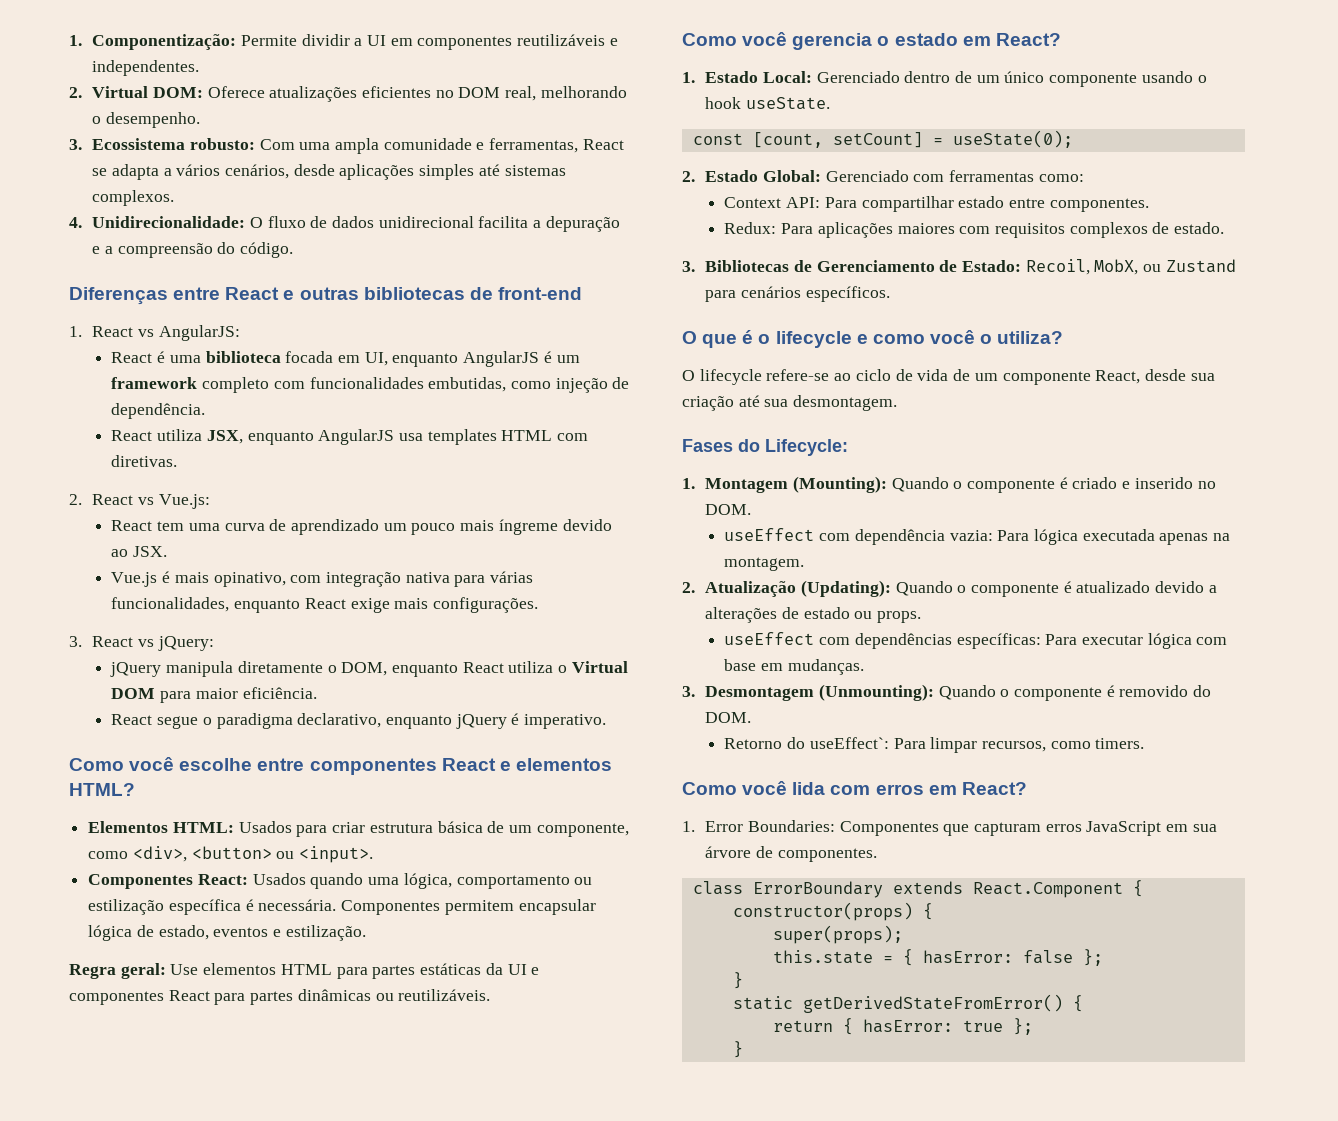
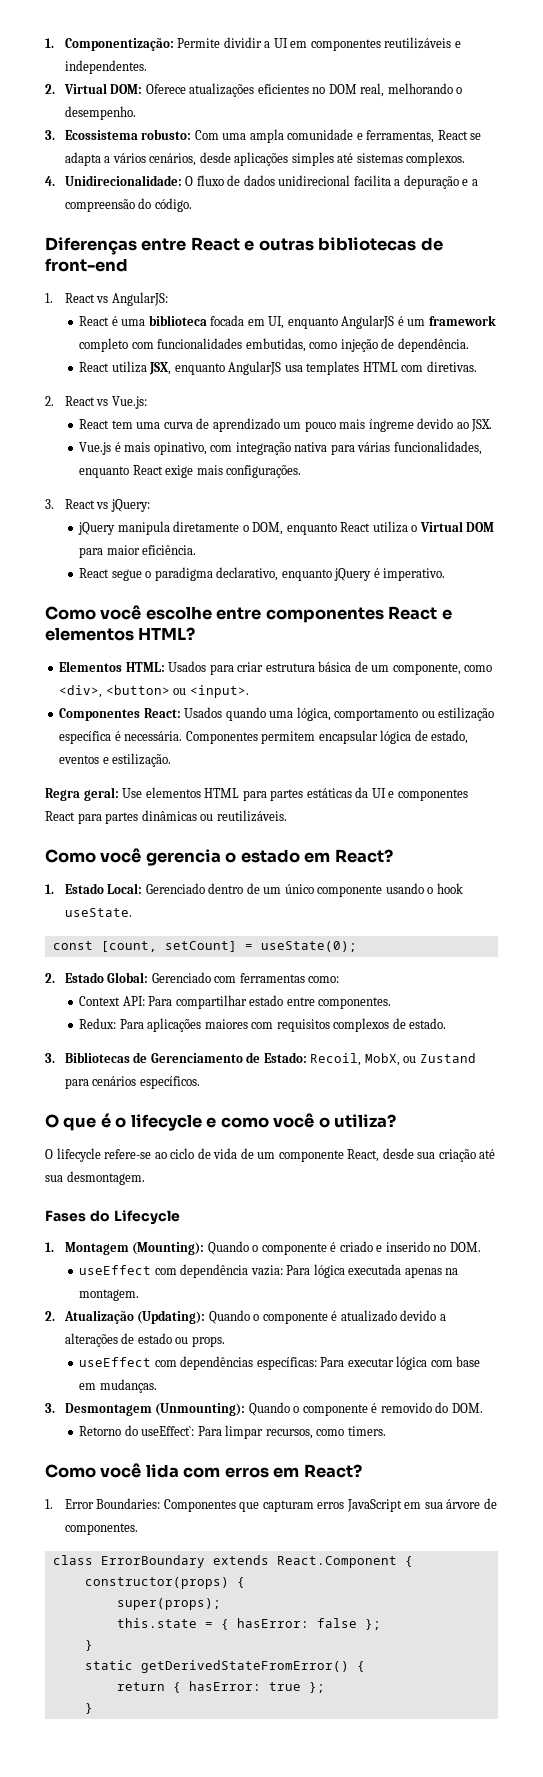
- Fases do Lifecycle:
+ Fases do Lifecycle

